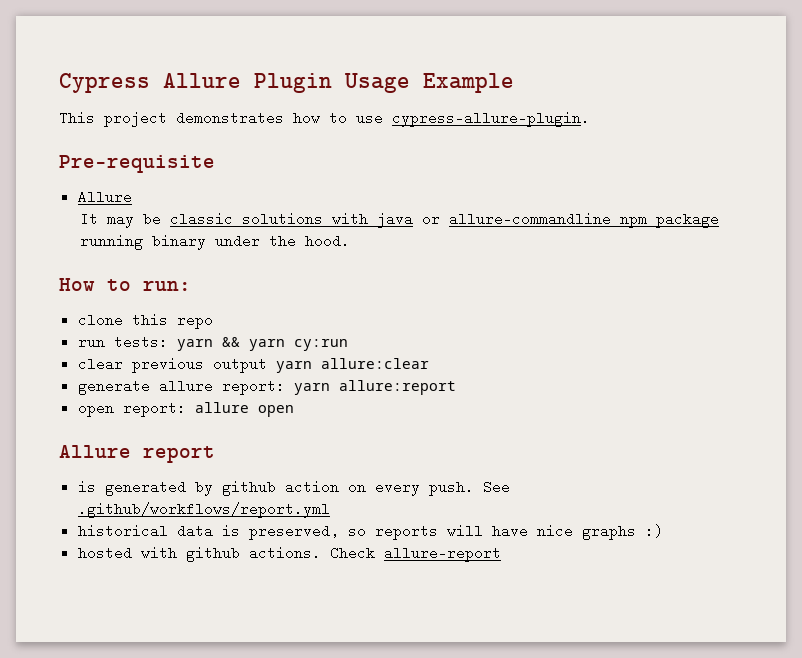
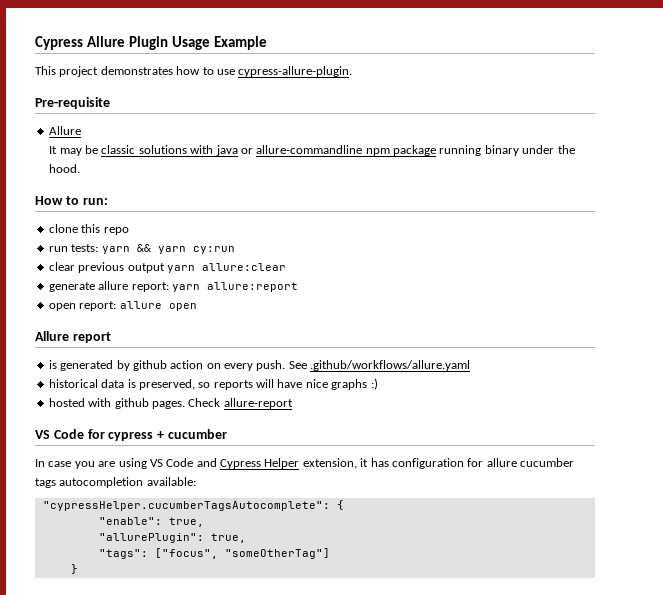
- See .github/workflows/report.yml
+ See .github/workflows/allure.yaml
- hosted with github actions.
+ hosted with github pages.
+ VS Code for cypress + cucumber
+ In case you are using VS Code and Cypress Helper extension, it has configuration for allure cucumber tags autocompletion available:
+ "cypressHelper.cucumberTagsAutocomplete": {
+ "enable": true,
+ "allurePlugin": true,
+ "tags": ["focus", "someOtherTag"]
+ }

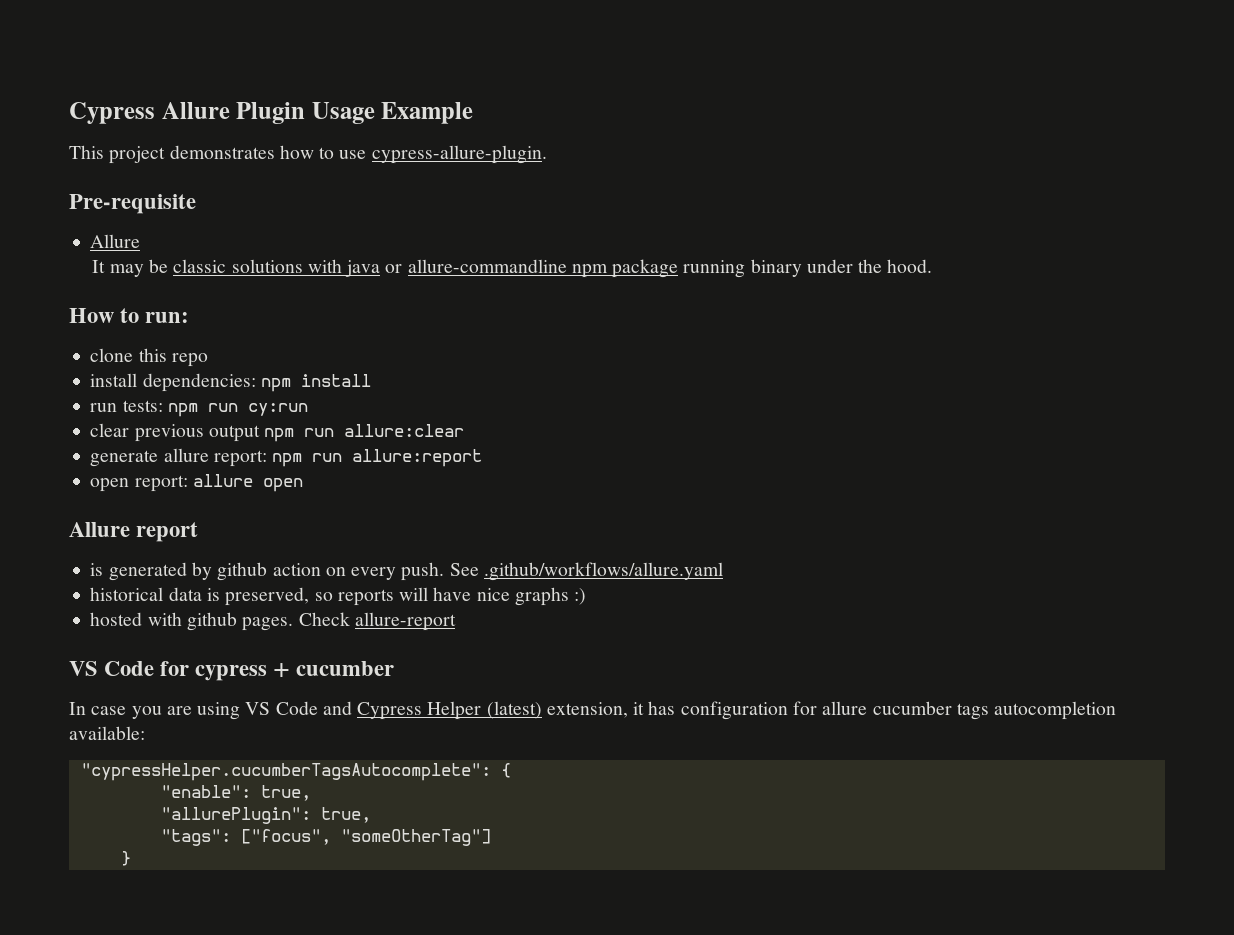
+ install dependencies: npm install
- run tests: yarn && yarn cy:run
+ run tests: npm run cy:run
- clear previous output yarn allure:clear
+ clear previous output npm run allure:clear
- generate allure report: yarn allure:report
+ generate allure report: npm run allure:report
- In case you are using VS Code and Cypress Helper extension, it has configuration for allure cucumber tags autocompletion available:
+ In case you are using VS Code and Cypress Helper (latest) extension, it has configuration for allure cucumber tags autocompletion available:

